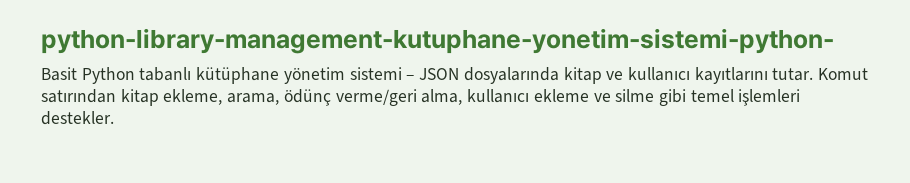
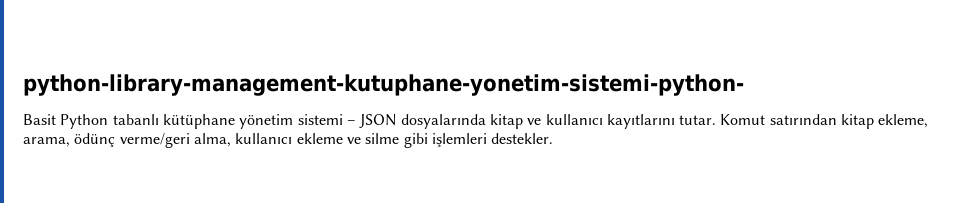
- Komut satırından kitap ekleme, arama, ödünç verme/geri alma, kullanıcı ekleme ve silme gibi temel işlemleri destekler.
+ Komut satırından kitap ekleme, arama, ödünç verme/geri alma, kullanıcı ekleme ve silme gibi işlemleri destekler.

